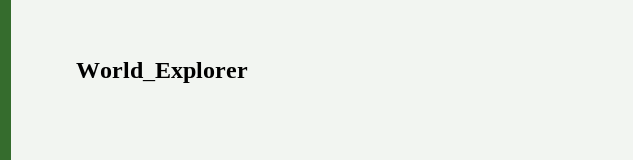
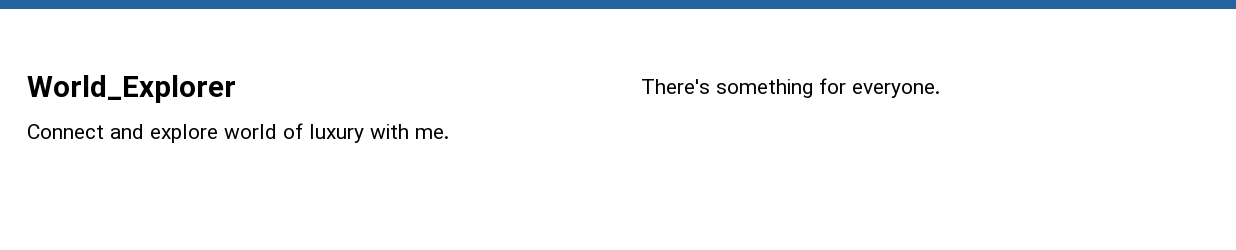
+ Connect and explore world of luxury with me.
+ There's something for everyone.

